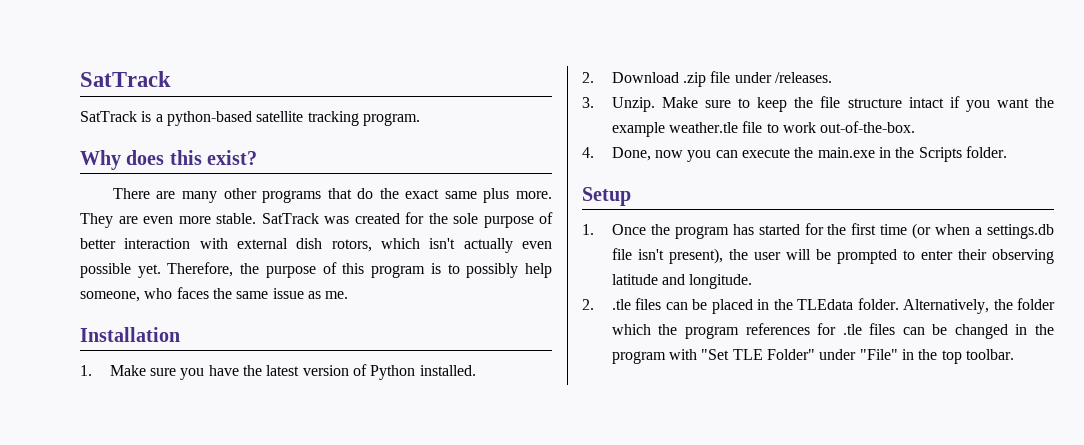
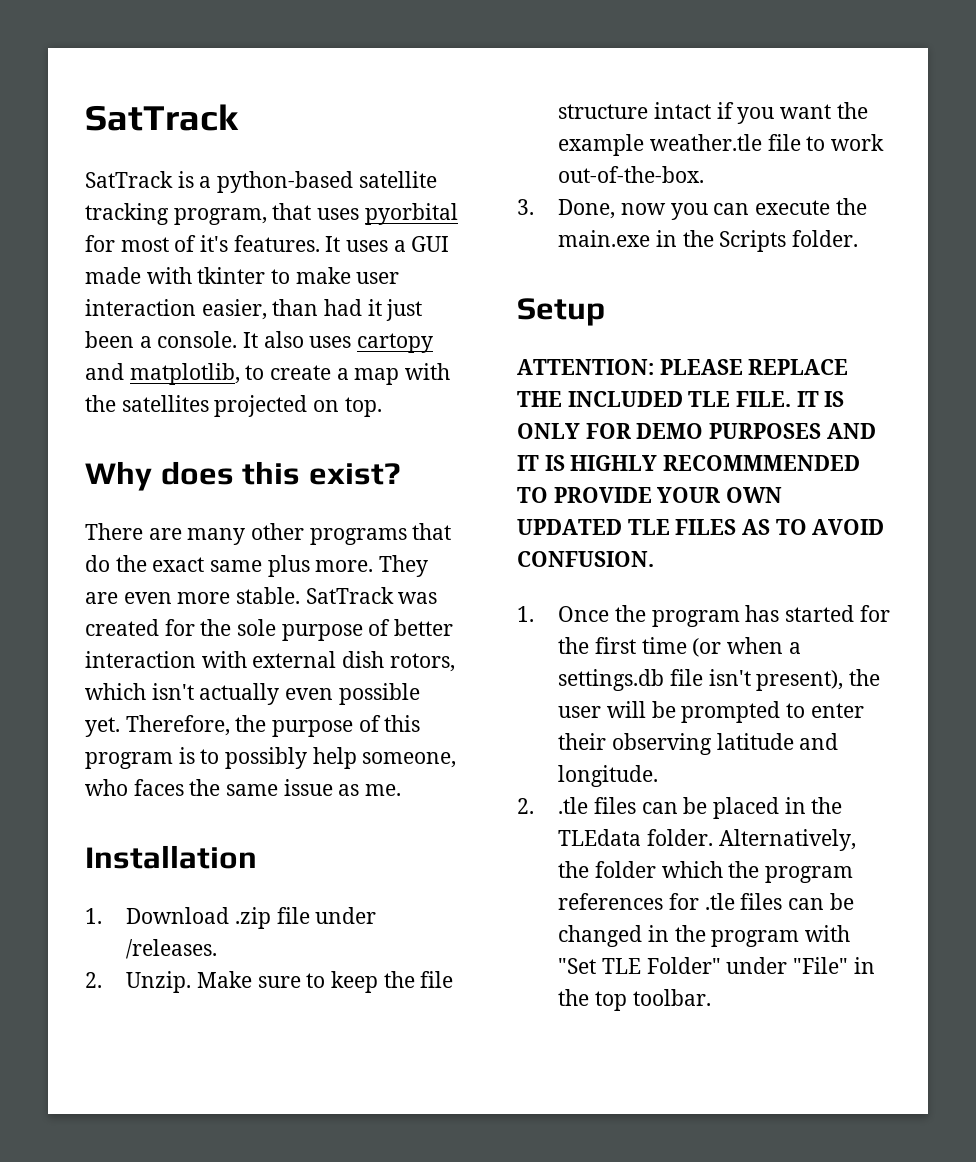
- SatTrack is a python-based satellite tracking program.
+ SatTrack is a python-based satellite tracking program, that uses pyorbital for most of it's features. It uses a GUI made with tkinter to make user interaction easier, than had it just been a console. It also uses cartopy and matplotlib, to create a map with the satellites projected on top.
- 1. Make sure you have the latest version of Python installed.
- 2. Download .zip file under /releases.
+ 1. Download .zip file under /releases.
- 3. Unzip.
+ 2. Unzip.
- 4. Done, now you can execute the main.exe in the Scripts folder.
+ 3. Done, now you can execute the main.exe in the Scripts folder.
+ ATTENTION: PLEASE REPLACE THE INCLUDED TLE FILE. IT IS ONLY FOR DEMO PURPOSES AND IT IS HIGHLY RECOMMMENDED TO PROVIDE YOUR OWN UPDATED TLE FILES AS TO AVOID CONFUSION.

